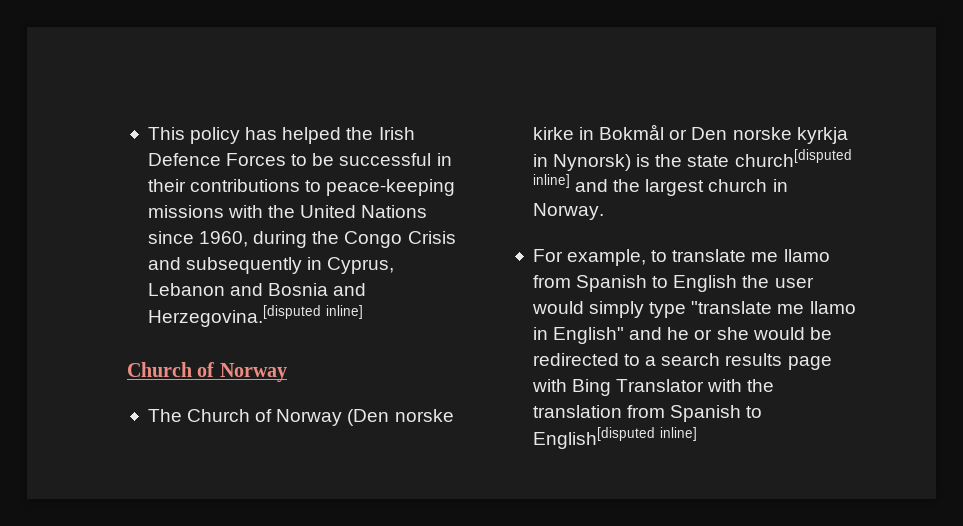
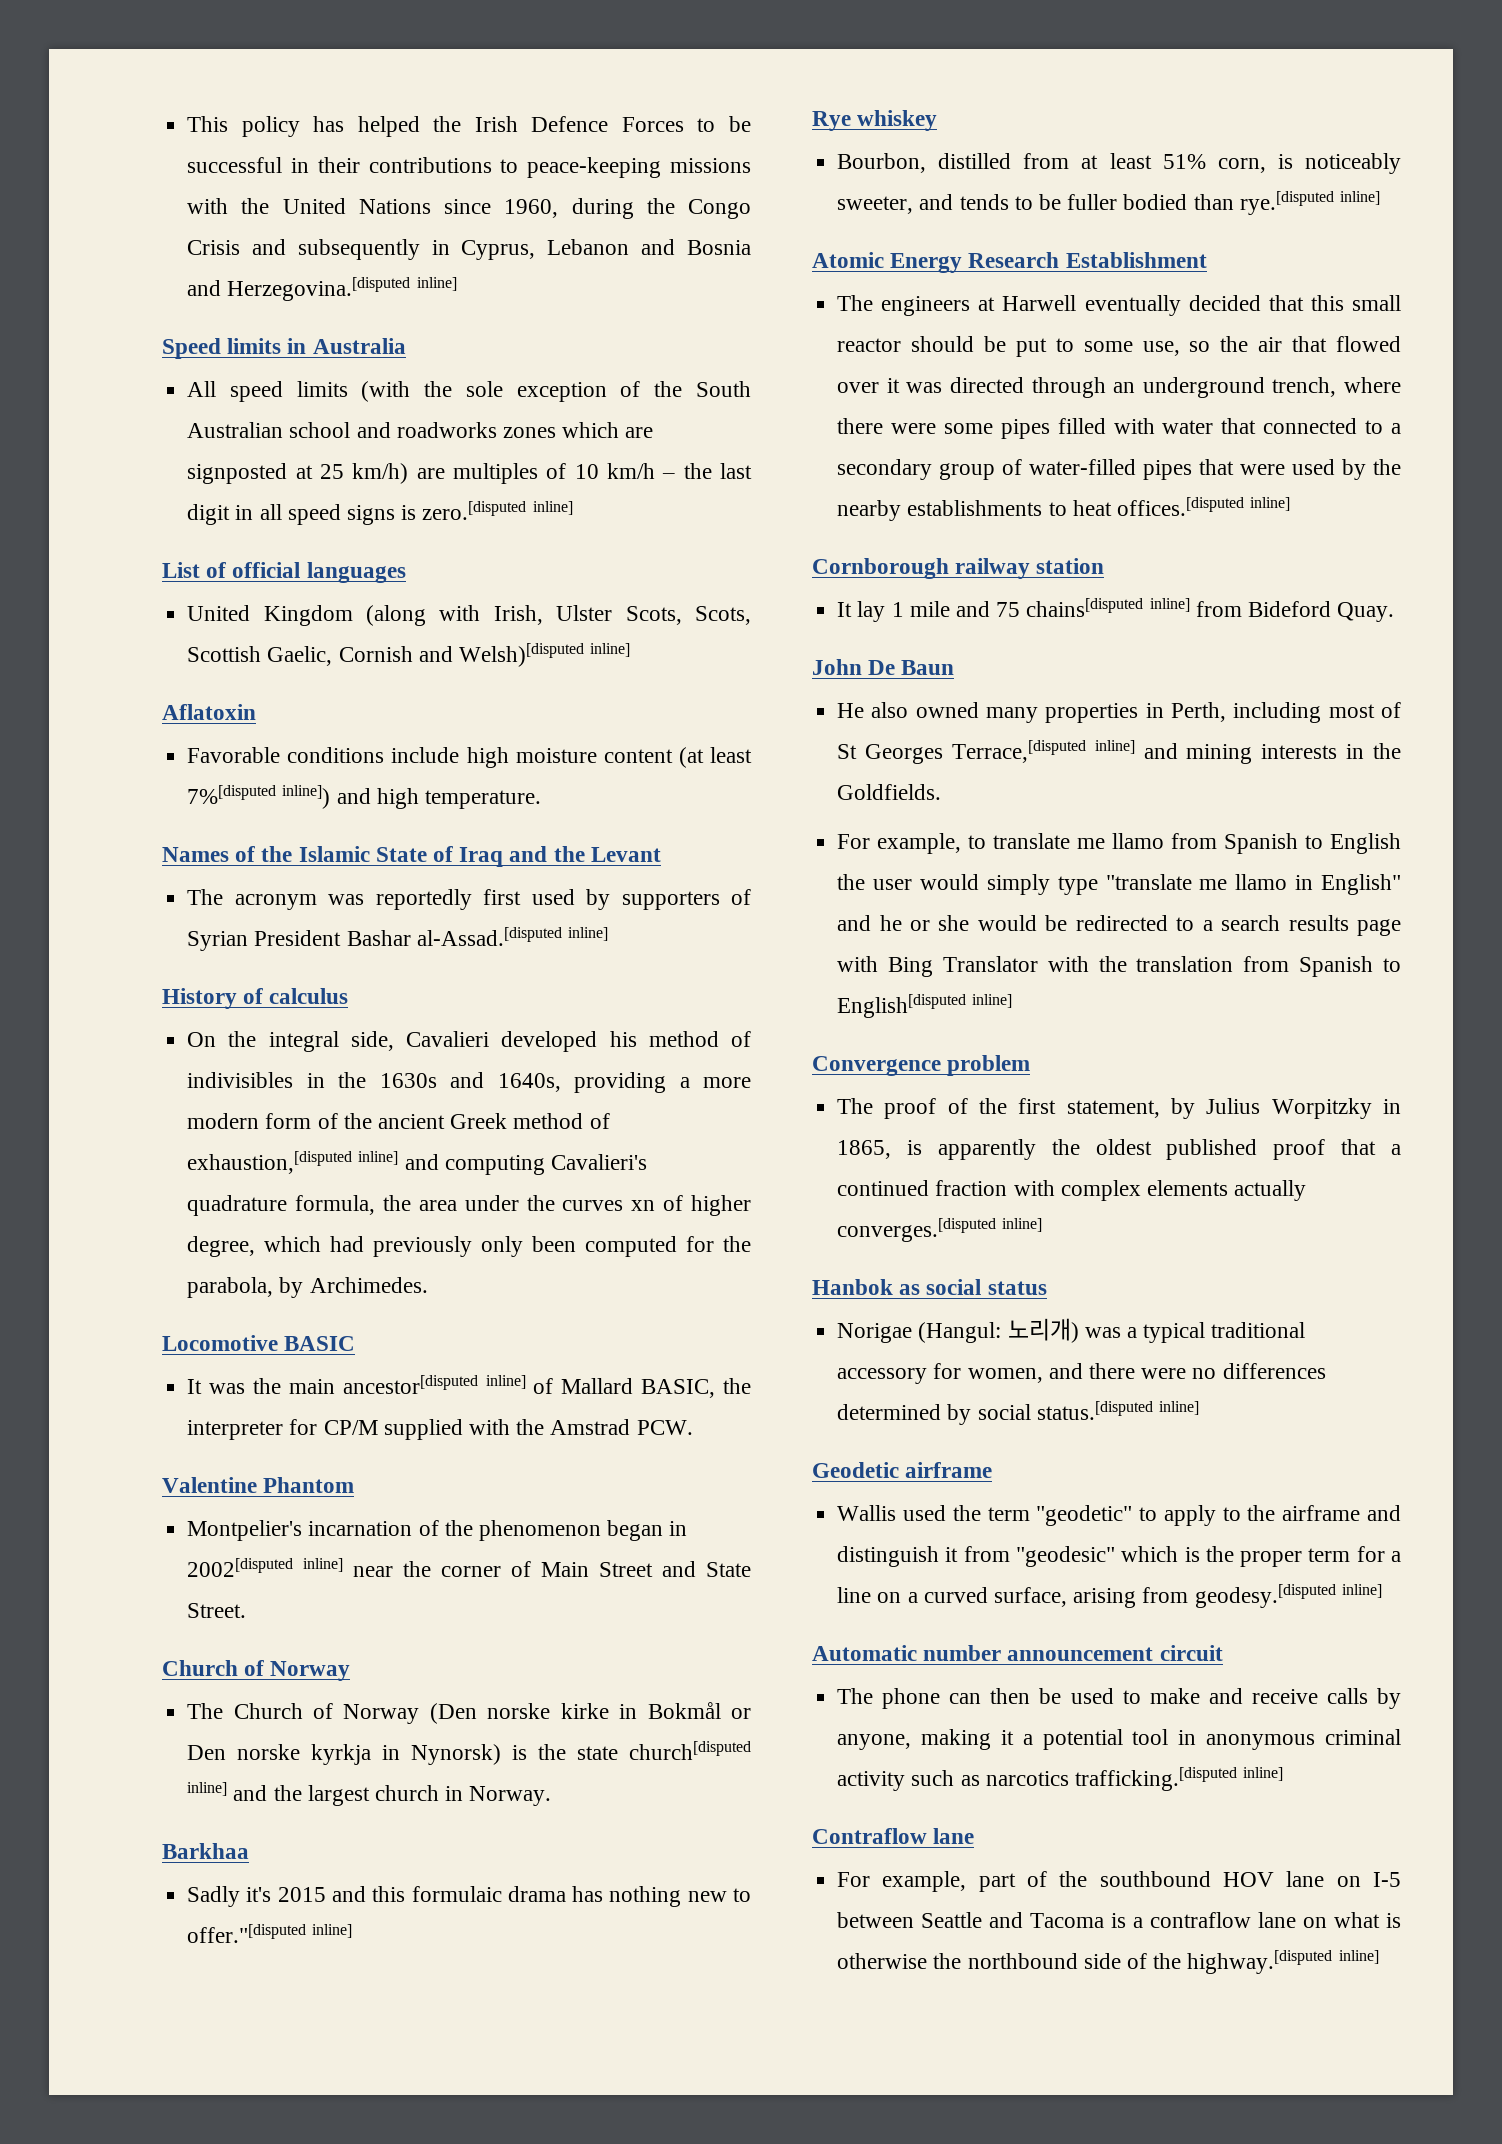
+ Speed limits in Australia
+ All speed limits (with the sole exception of the South Australian school and roadworks zones which are signposted at 25 km/h) are multiples of 10 km/h – the last digit in all speed signs is zero.[disputed inline]
+ List of official languages
+ United Kingdom (along with Irish, Ulster Scots, Scots, Scottish Gaelic, Cornish and Welsh)[disputed inline]
+ Aflatoxin
+ Favorable conditions include high moisture content (at least 7%[disputed inline]) and high temperature.
+ Names of the Islamic State of Iraq and the Levant
+ The acronym was reportedly first used by supporters of Syrian President Bashar al-Assad.[disputed inline]
+ History of calculus
+ On the integral side, Cavalieri developed his method of indivisibles in the 1630s and 1640s, providing a more modern form of the ancient Greek method of exhaustion,[disputed inline] and computing Cavalieri's quadrature formula, the area under the curves xn of higher degree, which had previously only been computed for the parabola, by Archimedes.
+ Locomotive BASIC
+ It was the main ancestor[disputed inline] of Mallard BASIC, the interpreter for CP/M supplied with the Amstrad PCW.
+ Valentine Phantom
+ Montpelier's incarnation of the phenomenon began in 2002[disputed inline] near the corner of Main Street and State Street.
+ Barkhaa
+ Sadly it's 2015 and this formulaic drama has nothing new to offer."[disputed inline]
+ Rye whiskey
+ Bourbon, distilled from at least 51% corn, is noticeably sweeter, and tends to be fuller bodied than rye.[disputed inline]
+ Atomic Energy Research Establishment
+ The engineers at Harwell eventually decided that this small reactor should be put to some use, so the air that flowed over it was directed through an underground trench, where there were some pipes filled with water that connected to a secondary group of water-filled pipes that were used by the nearby establishments to heat offices.[disputed inline]
+ Cornborough railway station
+ It lay 1 mile and 75 chains[disputed inline] from Bideford Quay.
+ John De Baun
+ He also owned many properties in Perth, including most of St Georges Terrace,[disputed inline] and mining interests in the Goldfields.
+ Convergence problem
+ The proof of the first statement, by Julius Worpitzky in 1865, is apparently the oldest published proof that a continued fraction with complex elements actually converges.[disputed inline]
+ Hanbok as social status
+ Norigae (Hangul: 노리개) was a typical traditional accessory for women, and there were no differences determined by social status.[disputed inline]
+ Geodetic airframe
+ Wallis used the term "geodetic" to apply to the airframe and distinguish it from "geodesic" which is the proper term for a line on a curved surface, arising from geodesy.[disputed inline]
+ Automatic number announcement circuit
+ The phone can then be used to make and receive calls by anyone, making it a potential tool in anonymous criminal activity such as narcotics trafficking.[disputed inline]
+ Contraflow lane
+ For example, part of the southbound HOV lane on I-5 between Seattle and Tacoma is a contraflow lane on what is otherwise the northbound side of the highway.[disputed inline]

